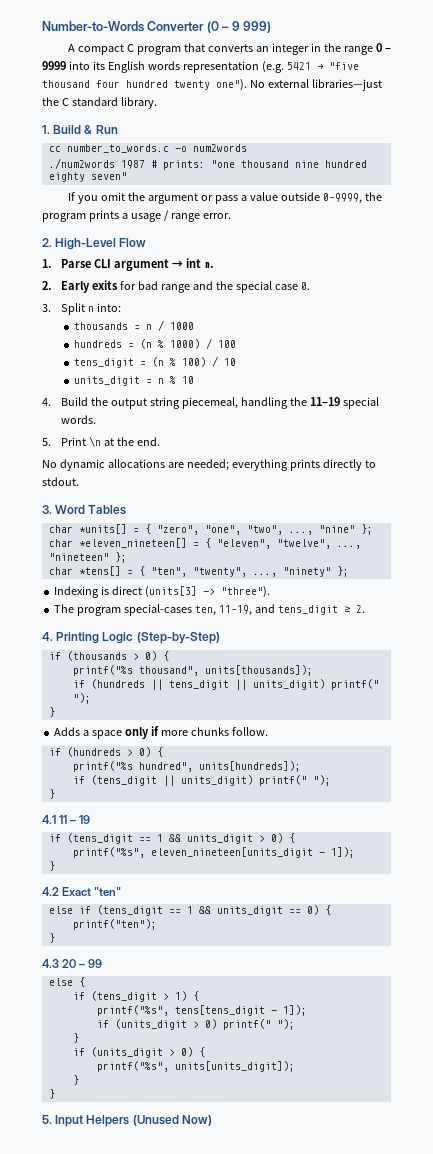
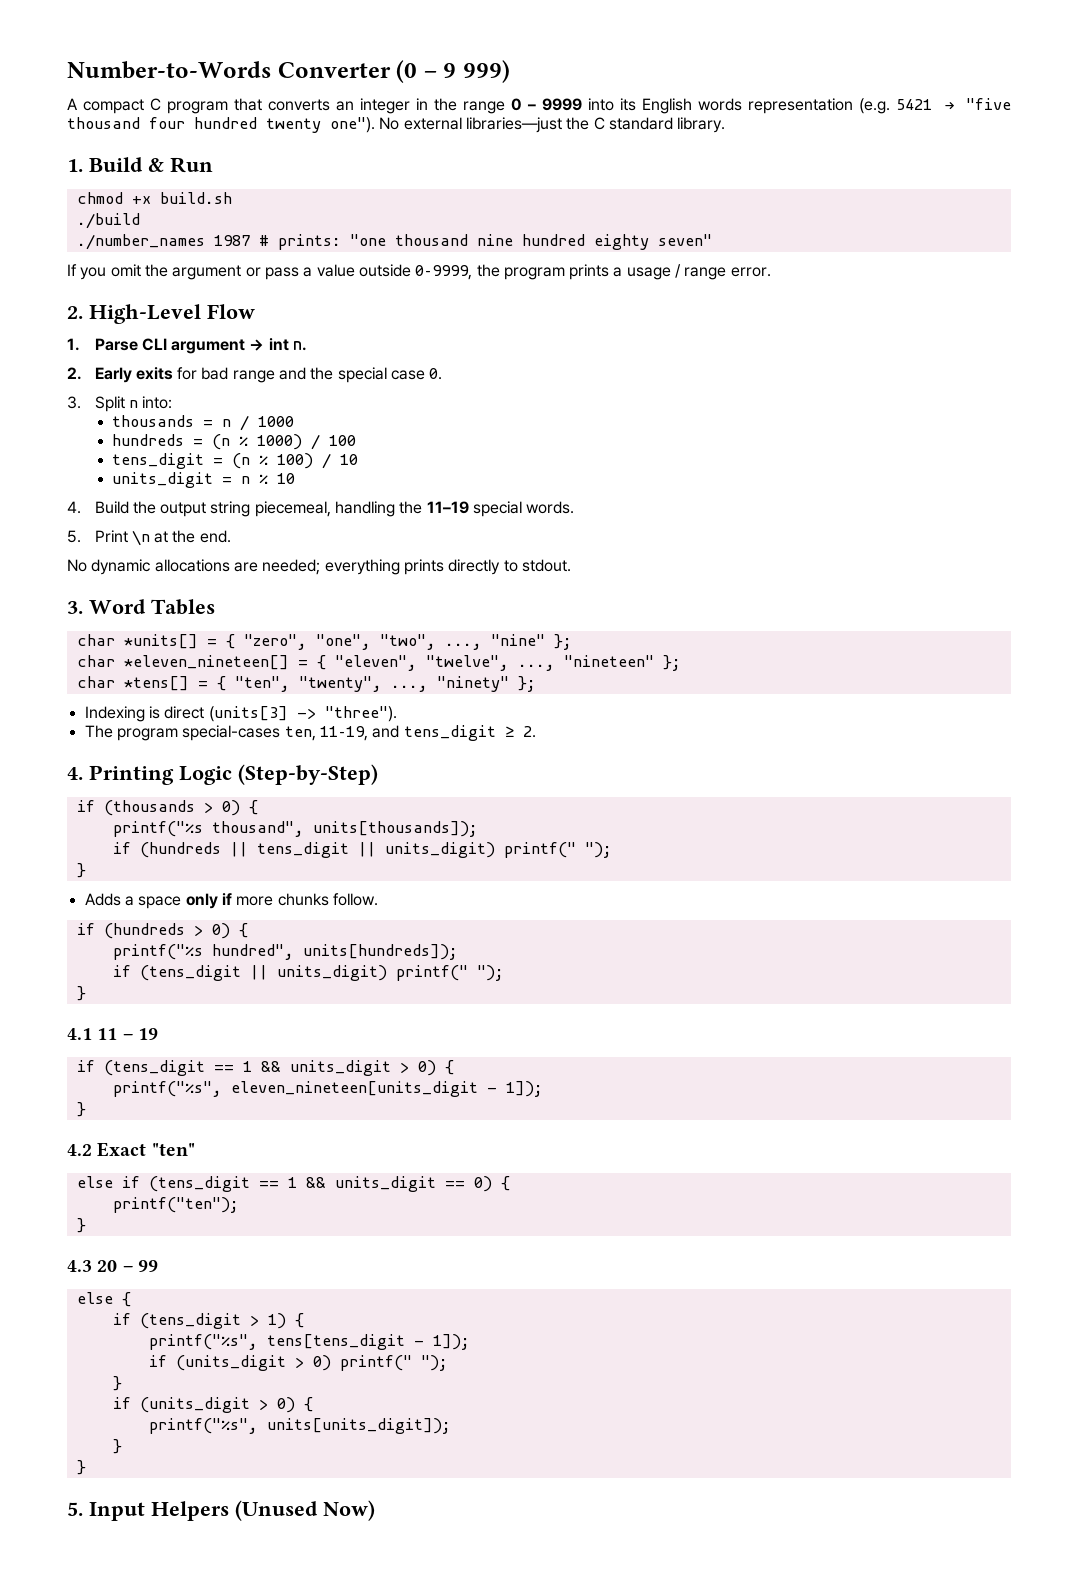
- cc number_to_words.c -o num2words
- ./num2words 1987 # prints: "one thousand nine hundred eighty seven"
+ chmod +x build.sh
+ ./build
+ ./number_names 1987 # prints: "one thousand nine hundred eighty seven"

